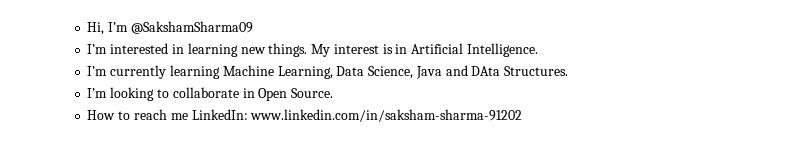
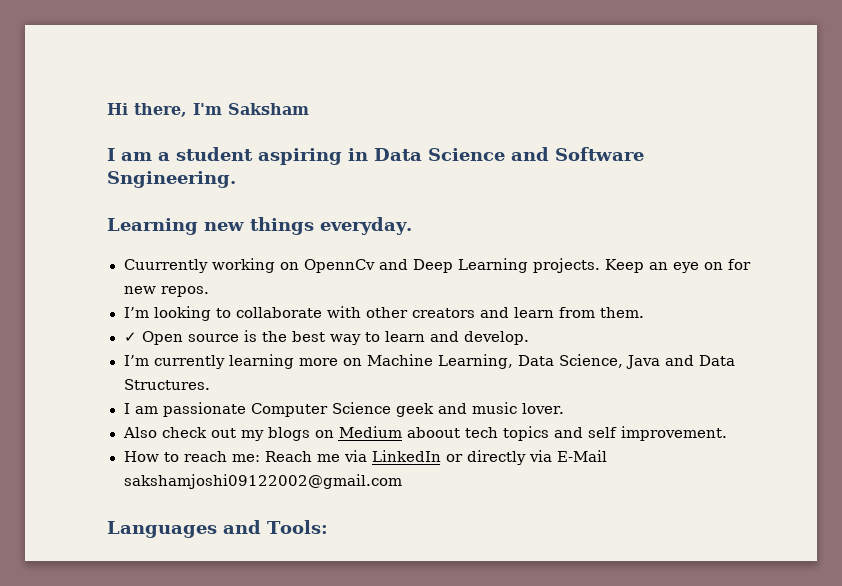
- Hi, I’m @SakshamSharma09
- I’m interested in learning new things. My interest is in Artificial Intelligence.
+ Hi there, I'm Saksham
+ I am a student aspiring in Data Science and Software Sngineering.
+ Learning new things everyday.
+ Cuurrently working on OpennCv and Deep Learning projects. Keep an eye on for new repos.
+ I’m looking to collaborate with other creators and learn from them.
+ ✓ Open source is the best way to learn and develop.
- I’m currently learning Machine Learning, Data Science, Java and DAta Structures.
+ I’m currently learning more on Machine Learning, Data Science, Java and Data Structures.
- I’m looking to collaborate in Open Source.
- How to reach me LinkedIn: www.linkedin.com/in/saksham-sharma-91202
+ I am passionate Computer Science geek and music lover.
+ Also check out my blogs on Medium aboout tech topics and self improvement.
+ How to reach me: Reach me via LinkedIn or directly via E-Mail sakshamjoshi09122002@gmail.com
+ Languages and Tools:

